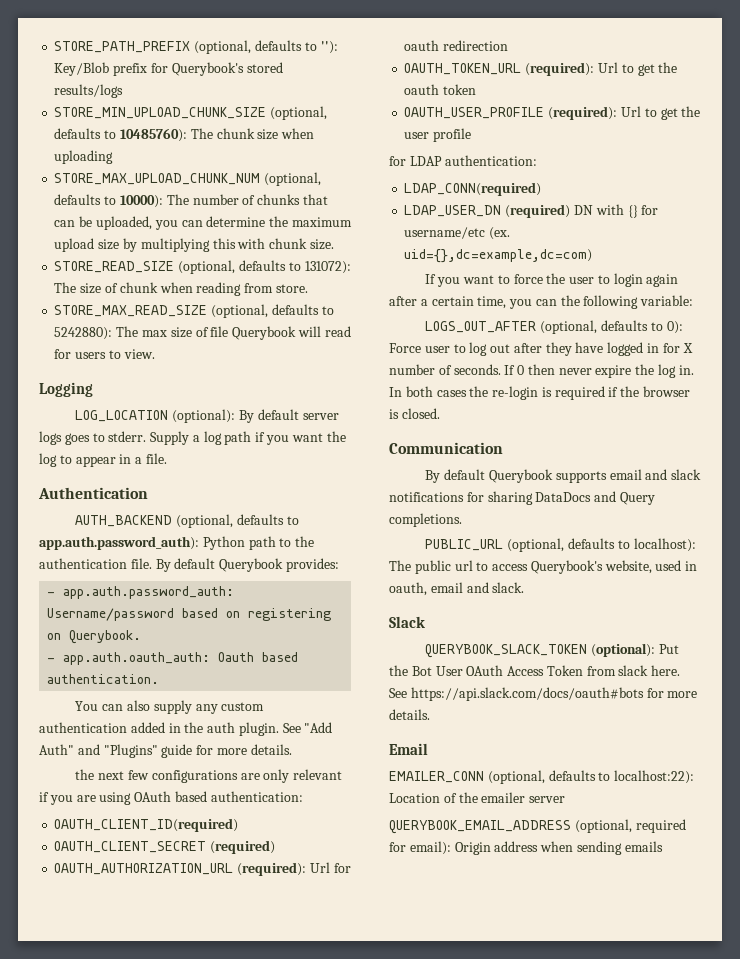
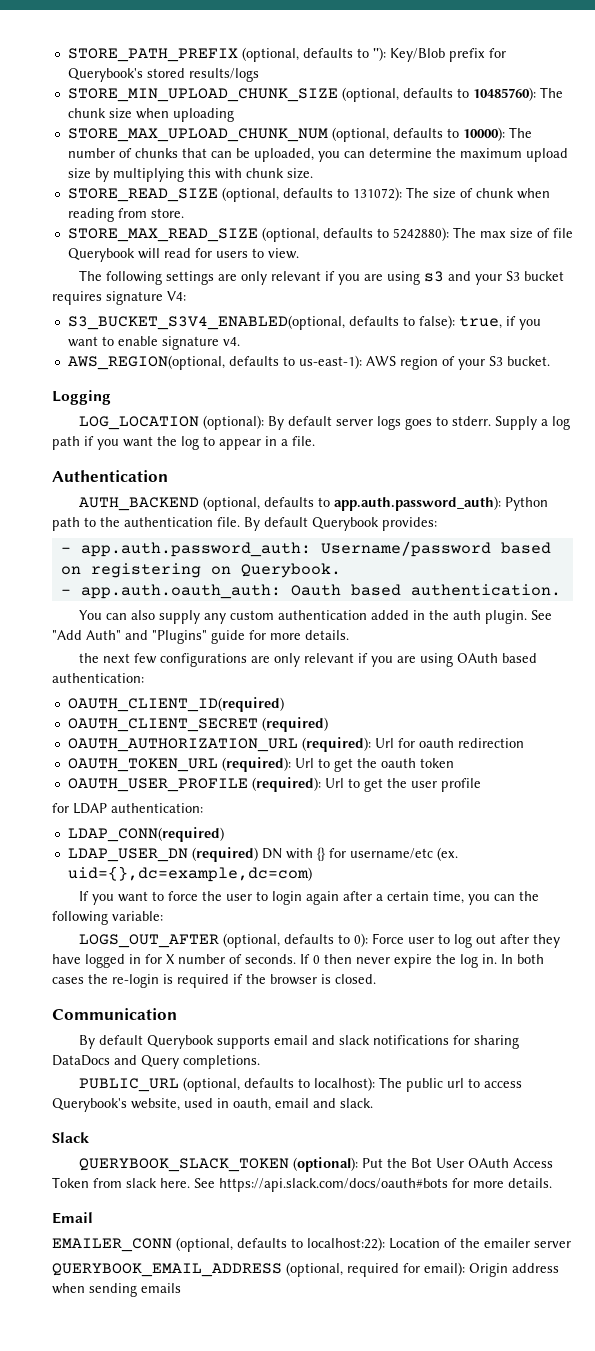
+ The following settings are only relevant if you are using s3 and your S3 bucket requires signature V4:
+ S3_BUCKET_S3V4_ENABLED(optional, defaults to false): true, if you want to enable signature v4.
+ AWS_REGION(optional, defaults to us-east-1): AWS region of your S3 bucket.

